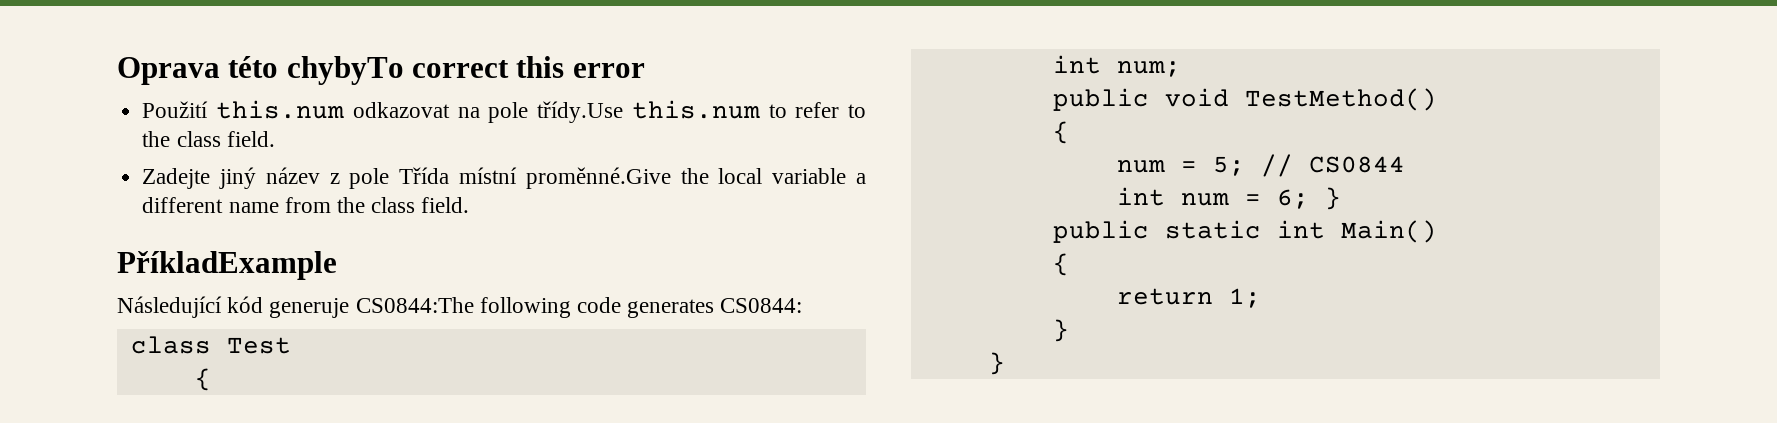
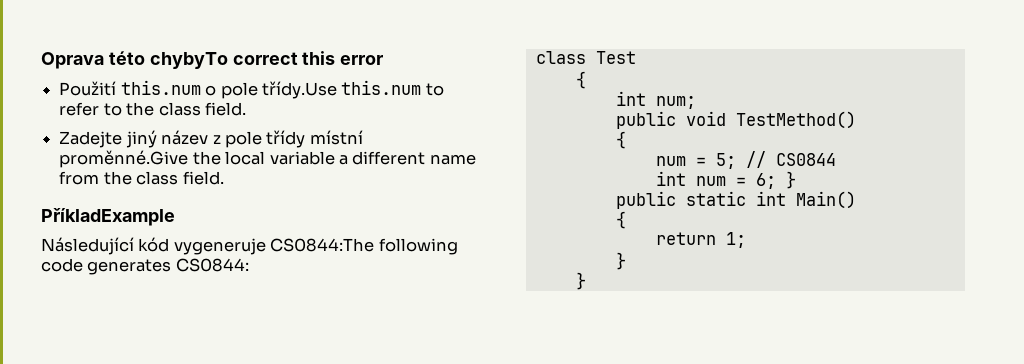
- Použití this.num odkazovat na pole třídy.Use this.num to refer to the class field.
+ Použití this.num o pole třídy.Use this.num to refer to the class field.
- Zadejte jiný název z pole Třída místní proměnné.Give the local variable a different name from the class field.
+ Zadejte jiný název z pole třídy místní proměnné.Give the local variable a different name from the class field.
- Následující kód generuje CS0844:The following code generates CS0844:
+ Následující kód vygeneruje CS0844:The following code generates CS0844:

